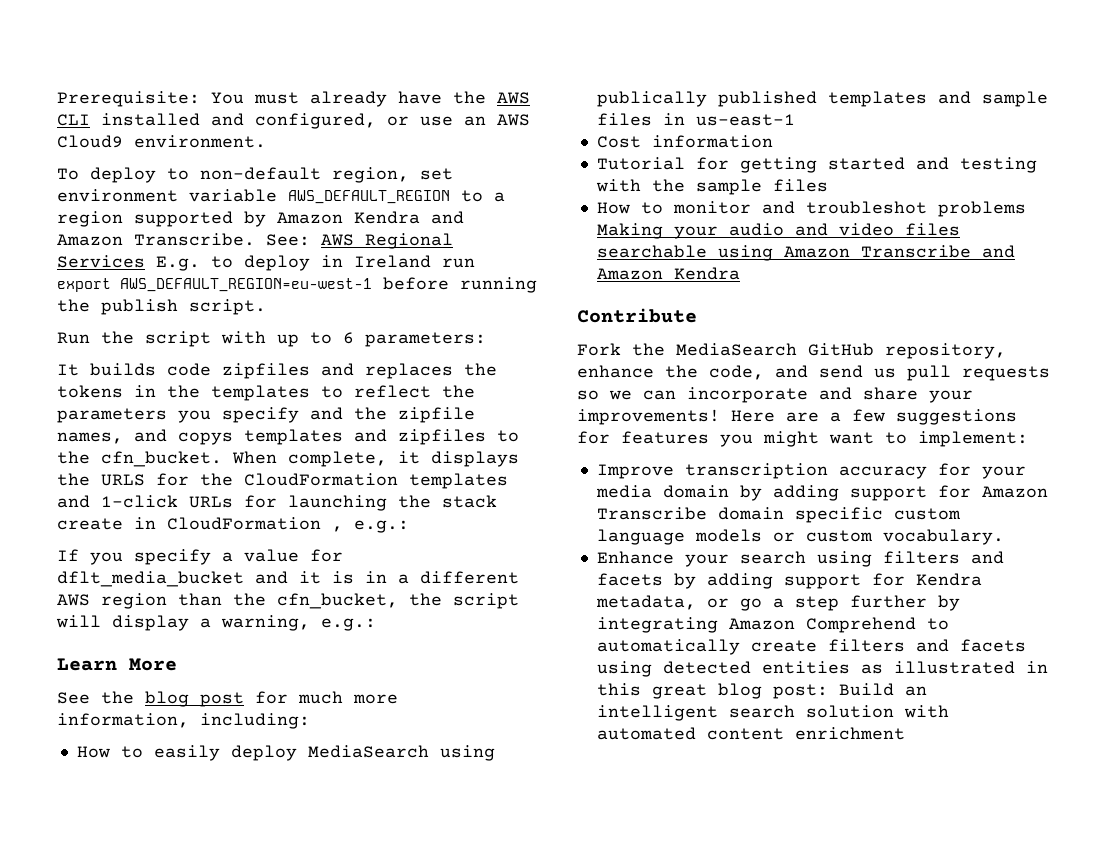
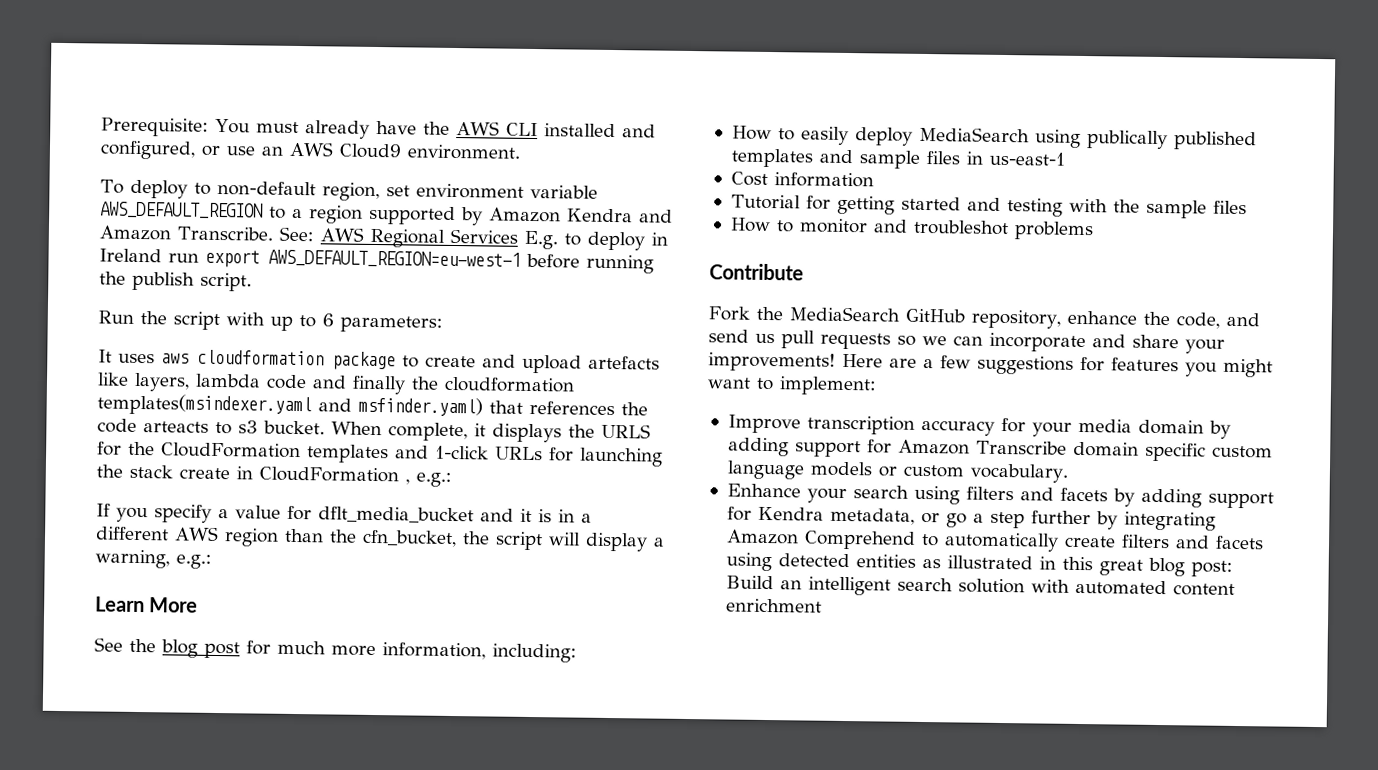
- It builds code zipfiles and replaces the tokens in the templates to reflect the parameters you specify and the zipfile names, and copys templates and zipfiles to the cfn_bucket.
+ It uses aws cloudformation package to create and upload artefacts like layers, lambda code and finally the cloudformation templates(msindexer.yaml and msfinder.yaml) that references the code arteacts to s3 bucket.
- How to monitor and troubleshot problems Making your audio and video files searchable using Amazon Transcribe and Amazon Kendra
+ How to monitor and troubleshot problems

